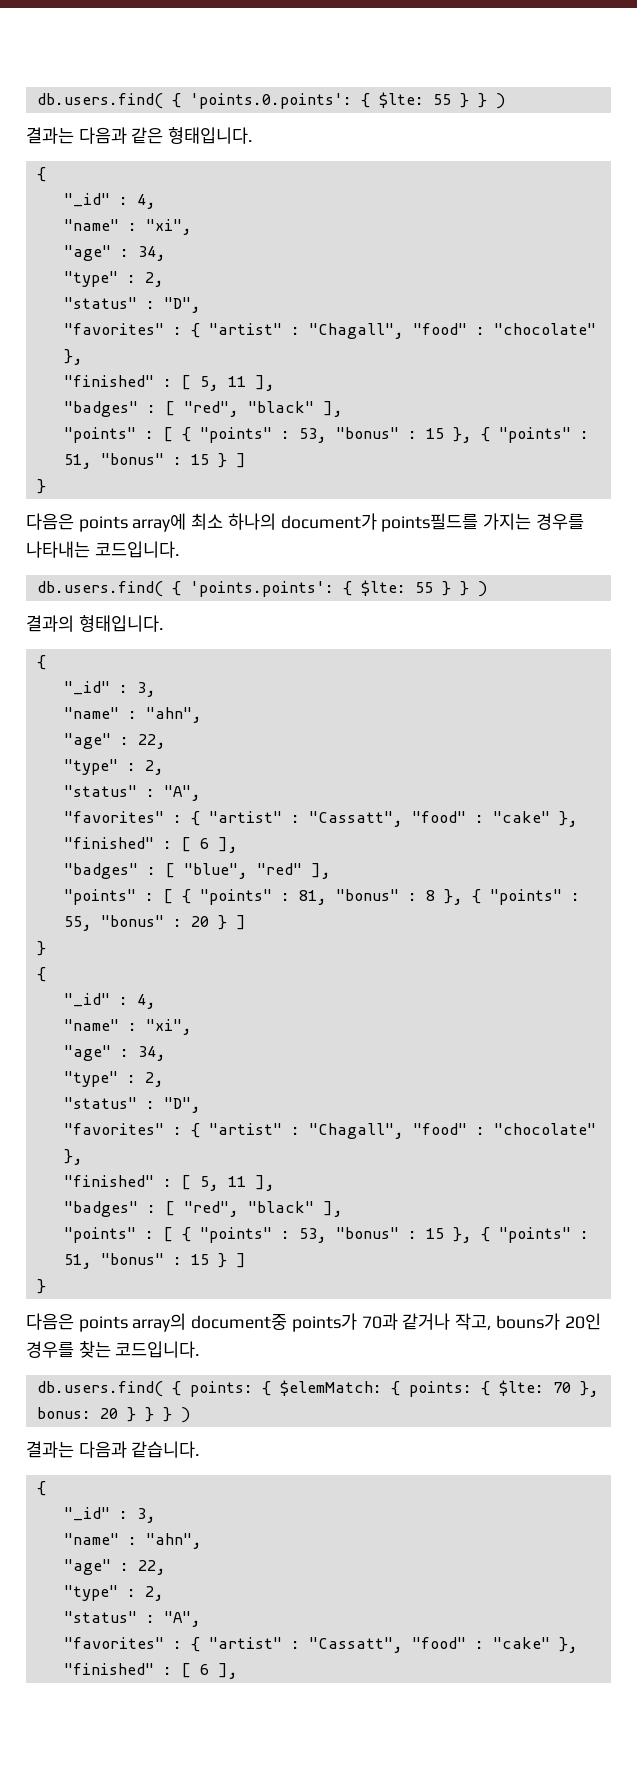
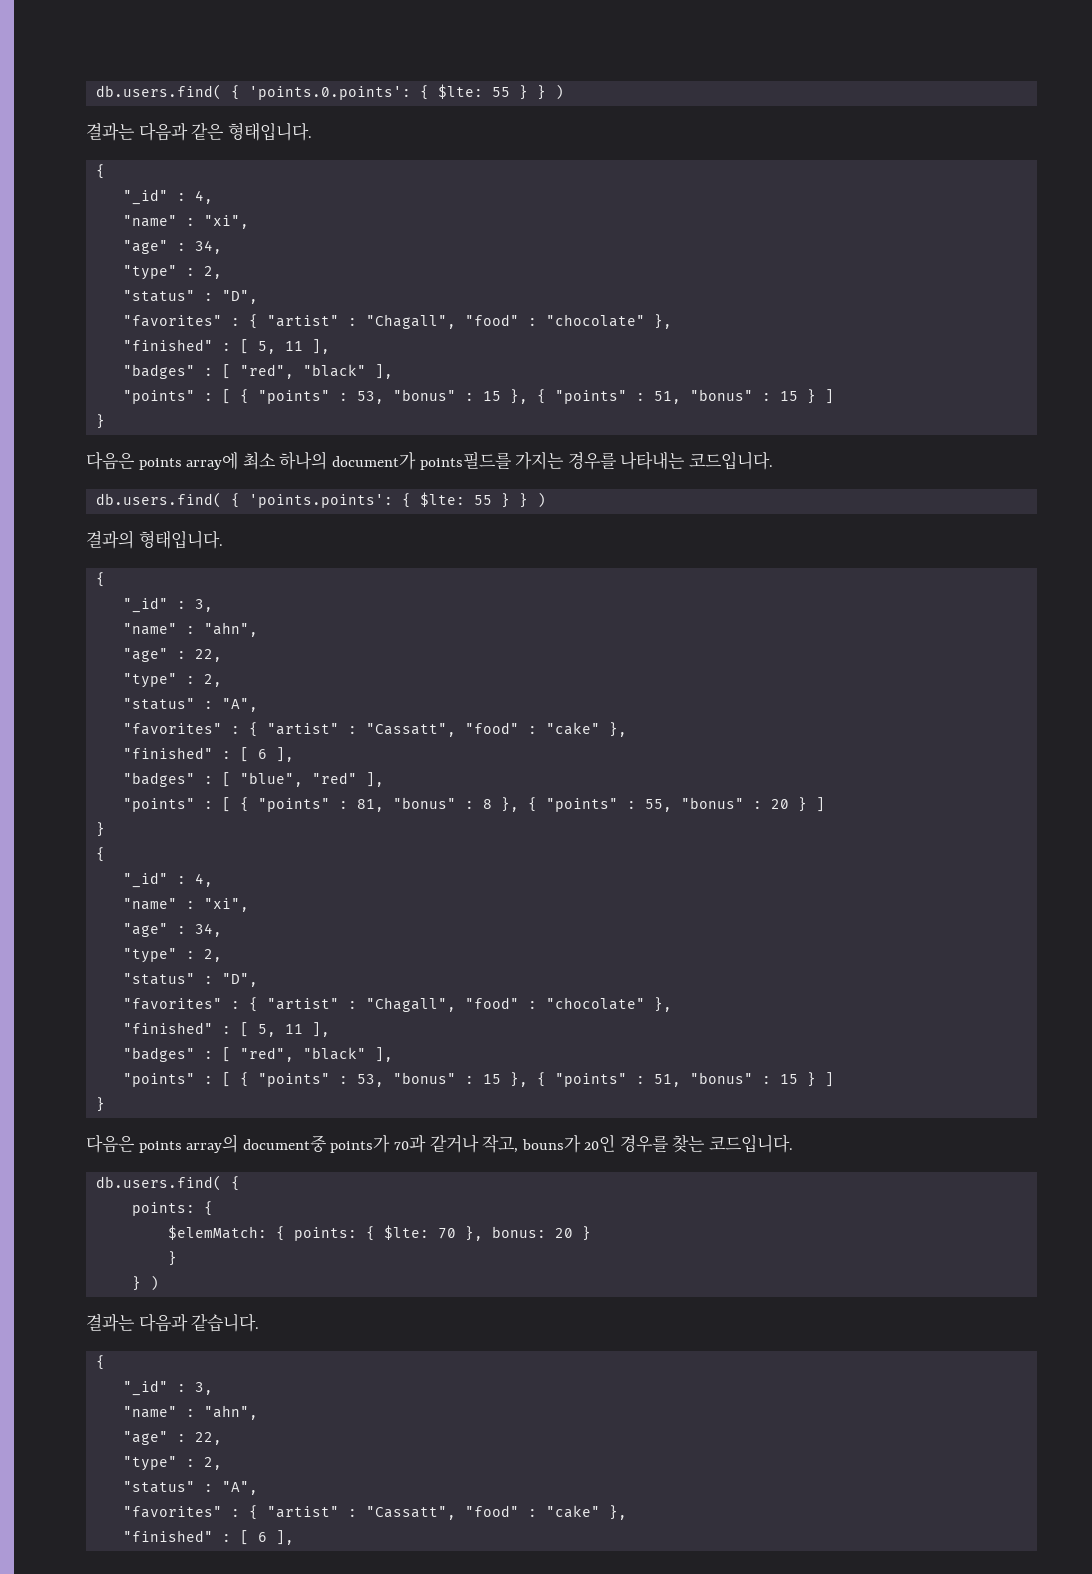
  다음은 points array의 document중 points가 70과 같거나 작고, bouns가 20인 경우를 찾는 코드입니다.
- db.users.find( { points: { $elemMatch: { points: { $lte: 70 }, bonus: 20 } } } )
+ db.users.find( {
+ points: {
+ $elemMatch: { points: { $lte: 70 }, bonus: 20 }
+ }
+ } )

